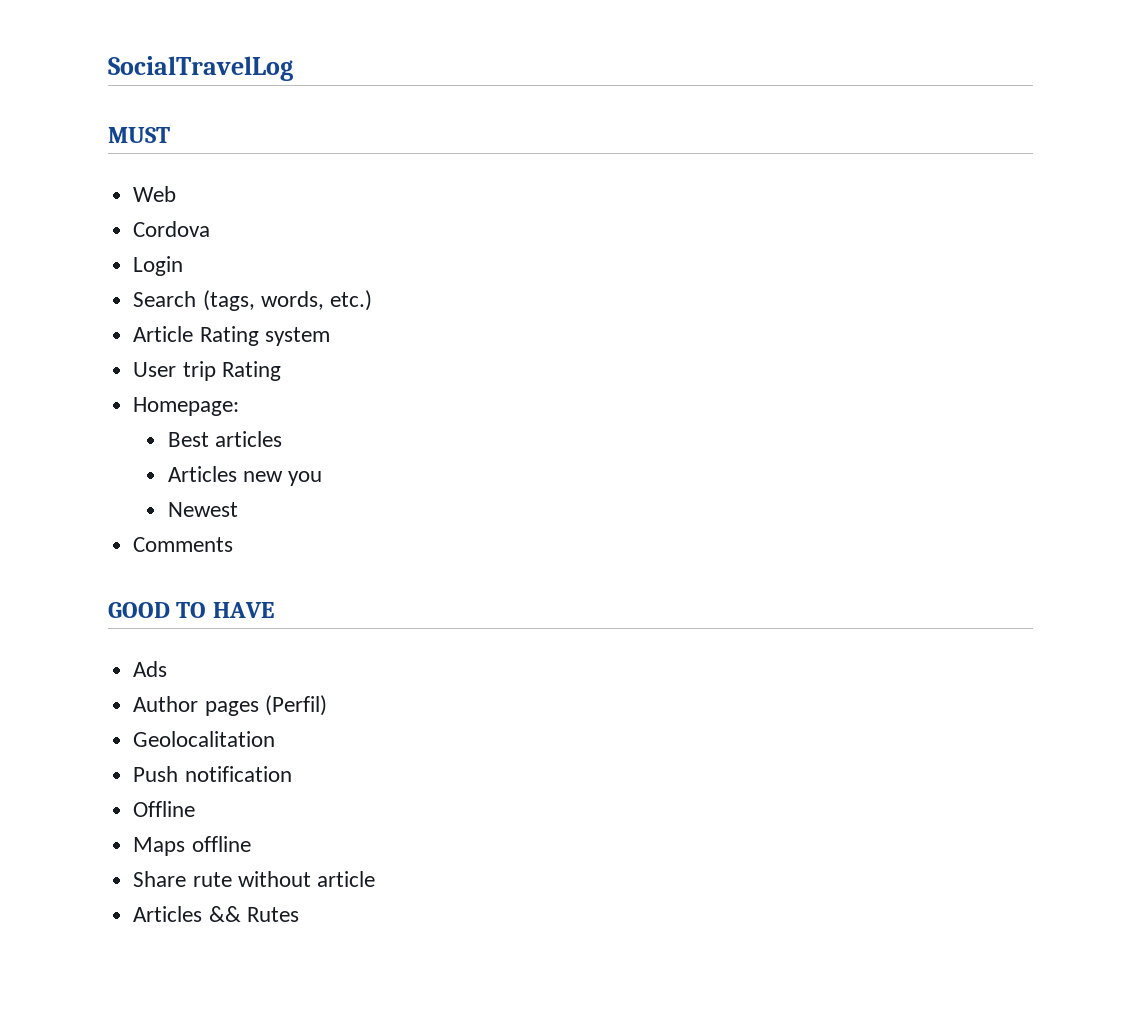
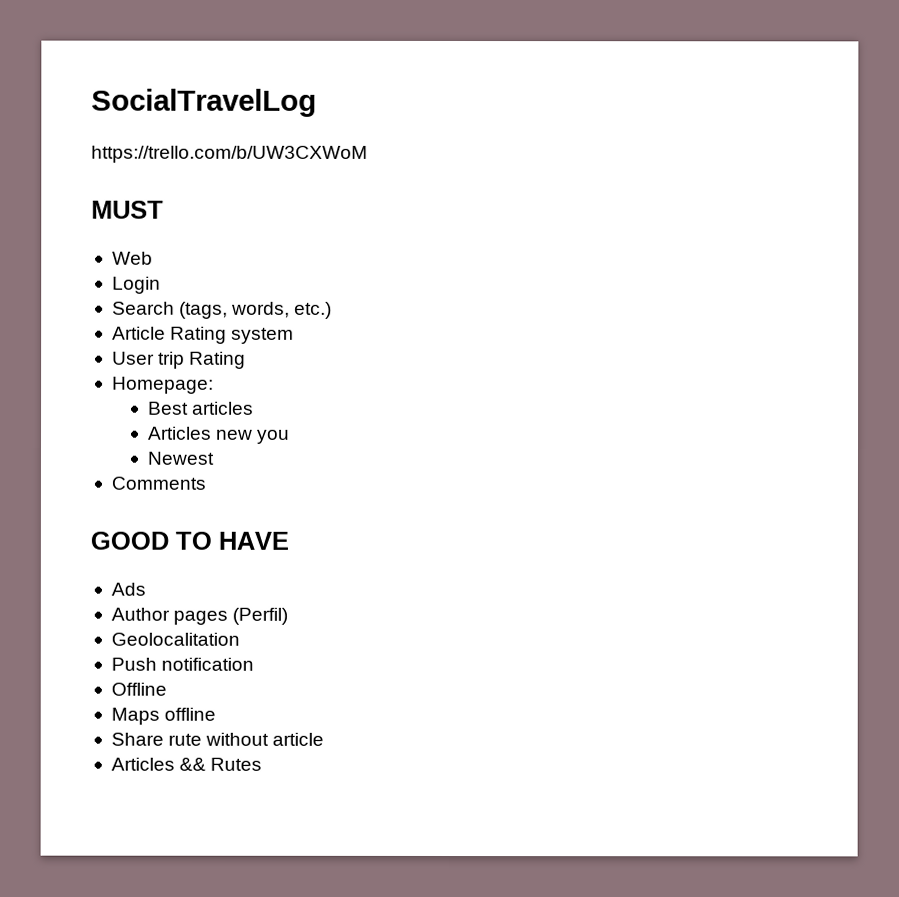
+ https://trello.com/b/UW3CXWoM
- Cordova

